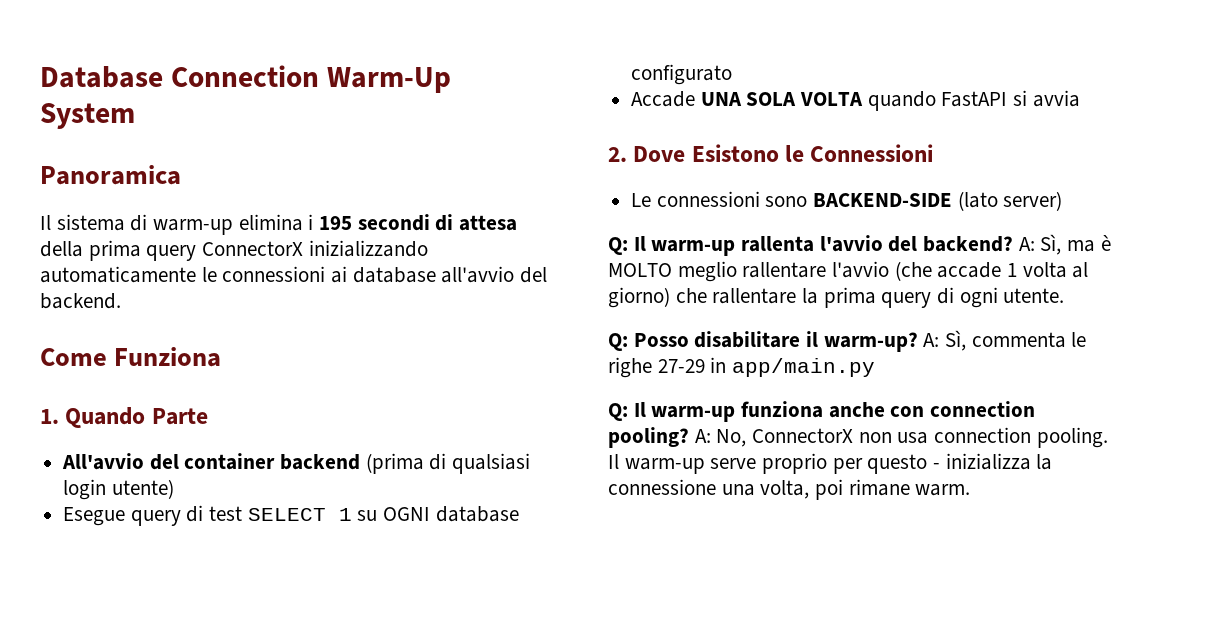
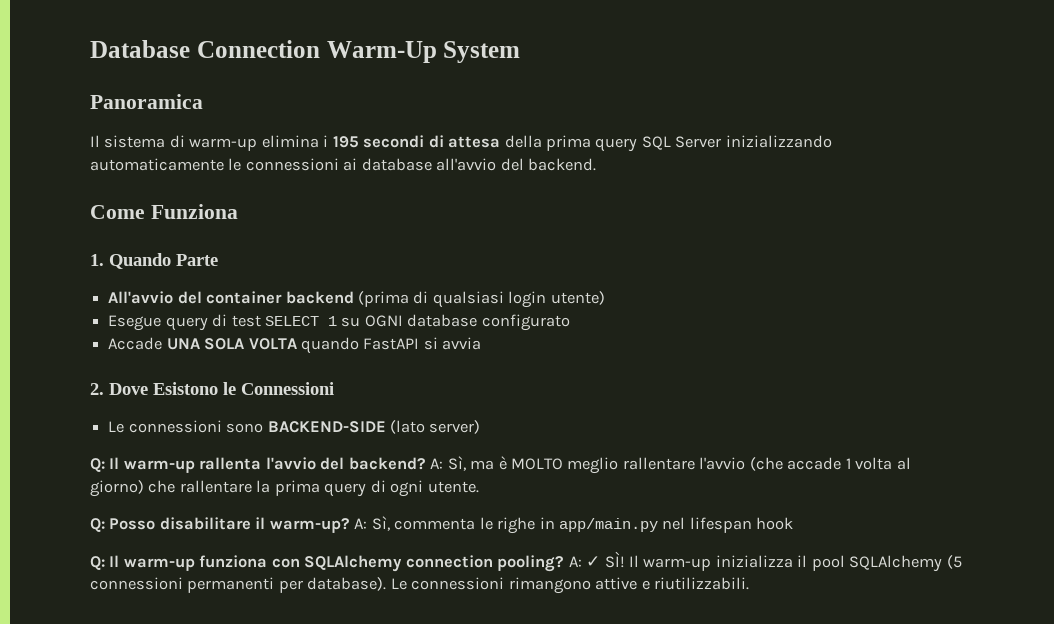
- Il sistema di warm-up elimina i 195 secondi di attesa della prima query ConnectorX inizializzando automaticamente le connessioni ai database all'avvio del backend.
+ Il sistema di warm-up elimina i 195 secondi di attesa della prima query SQL Server inizializzando automaticamente le connessioni ai database all'avvio del backend.
- A: Sì, commenta le righe 27-29 in app/main.py
+ A: Sì, commenta le righe in app/main.py nel lifespan hook
- Q: Il warm-up funziona anche con connection pooling?
+ Q: Il warm-up funziona con SQLAlchemy connection pooling?
- A: No, ConnectorX non usa connection pooling. Il warm-up serve proprio per questo - inizializza la connessione una volta, poi rimane warm.
+ A: ✓ SÌ! Il warm-up inizializza il pool SQLAlchemy (5 connessioni permanenti per database). Le connessioni rimangono attive e riutilizzabili.

